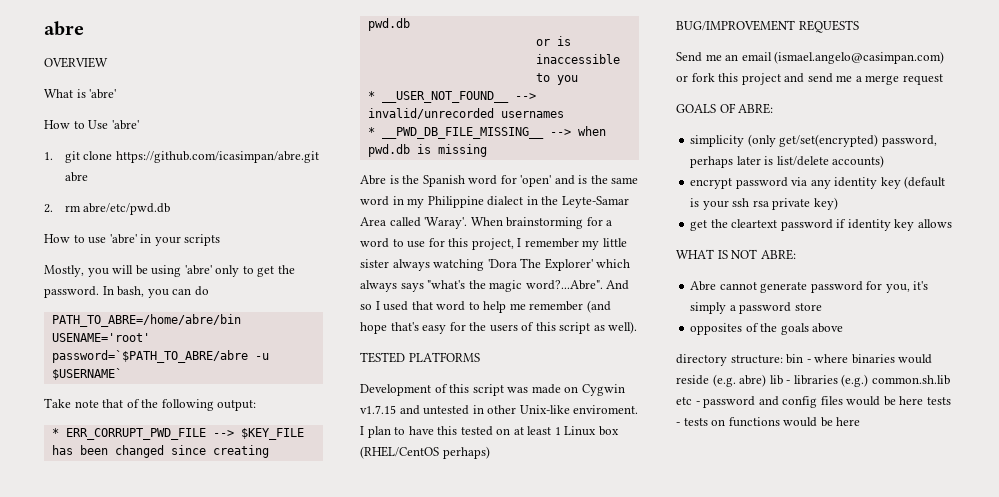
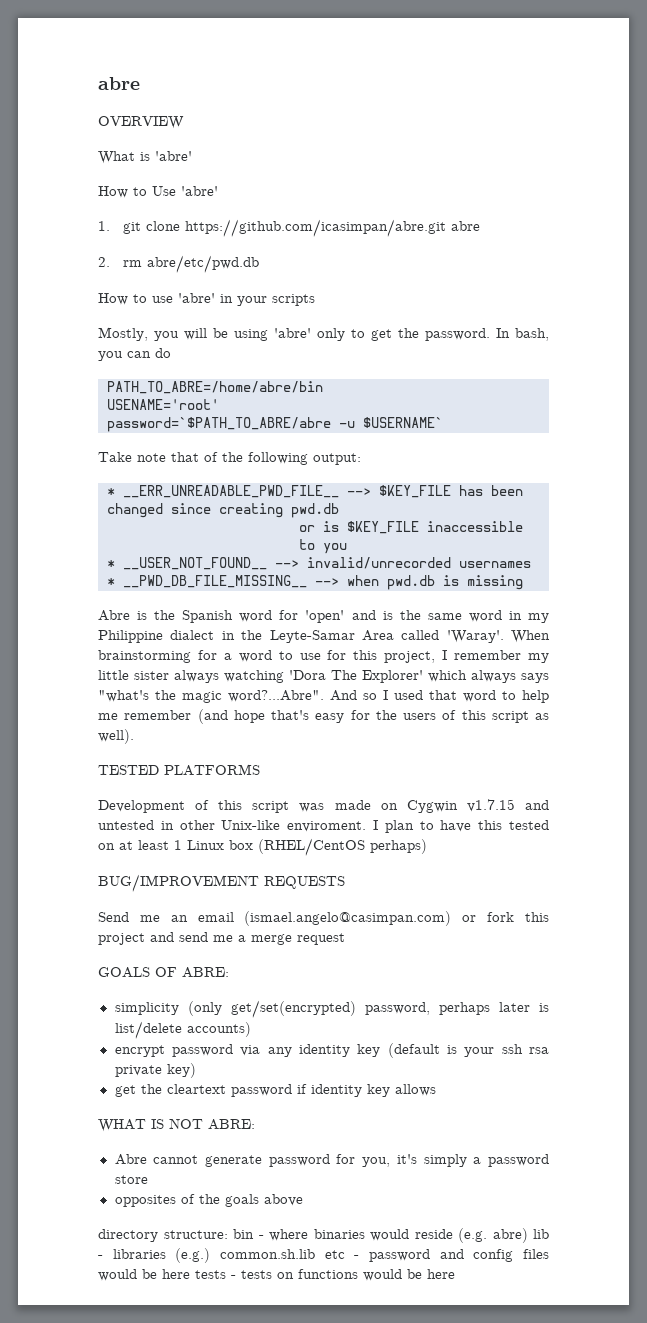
- * ERR_CORRUPT_PWD_FILE --> $KEY_FILE has been changed since creating pwd.db
+ * __ERR_UNREADABLE_PWD_FILE__ --> $KEY_FILE has been changed since creating pwd.db
- or is inaccessible to you
+ or is $KEY_FILE inaccessible to you

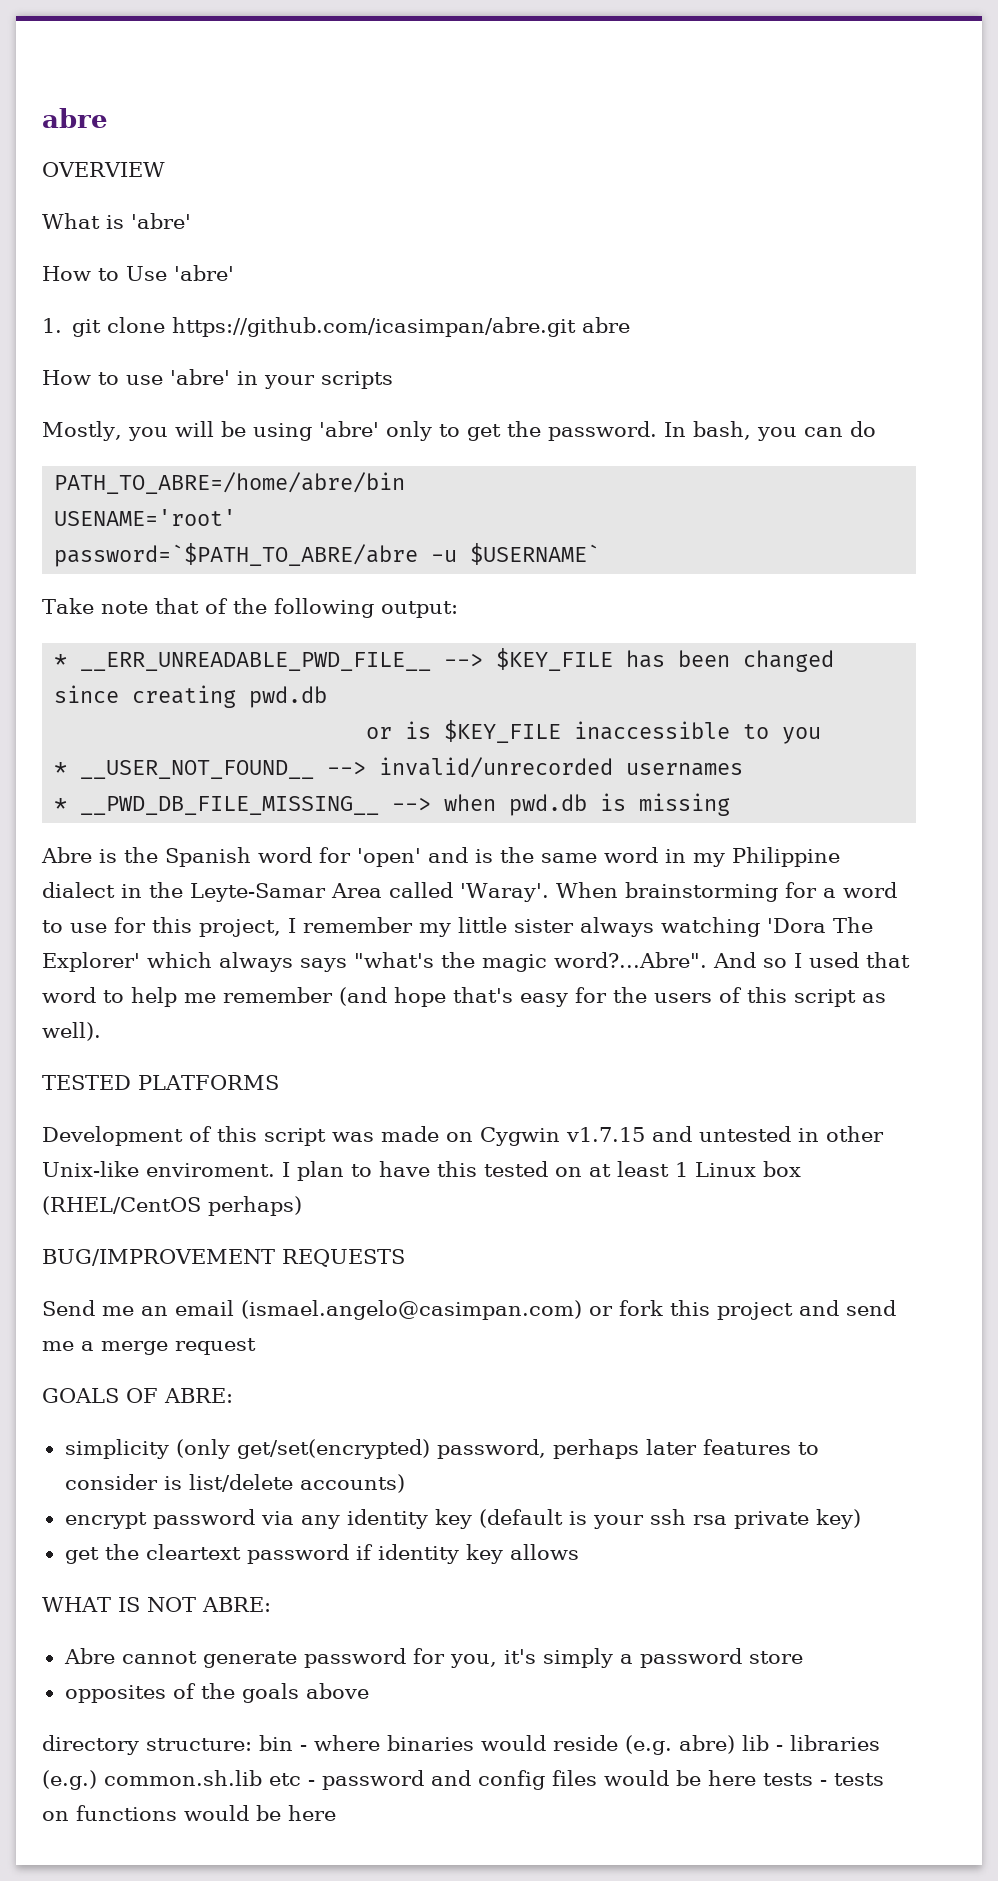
- 2. rm abre/etc/pwd.db
- simplicity (only get/set(encrypted) password, perhaps later is list/delete accounts)
+ simplicity (only get/set(encrypted) password, perhaps later features to consider is list/delete accounts)

